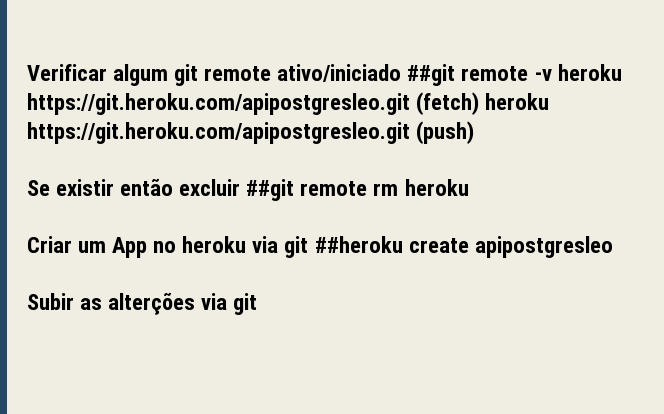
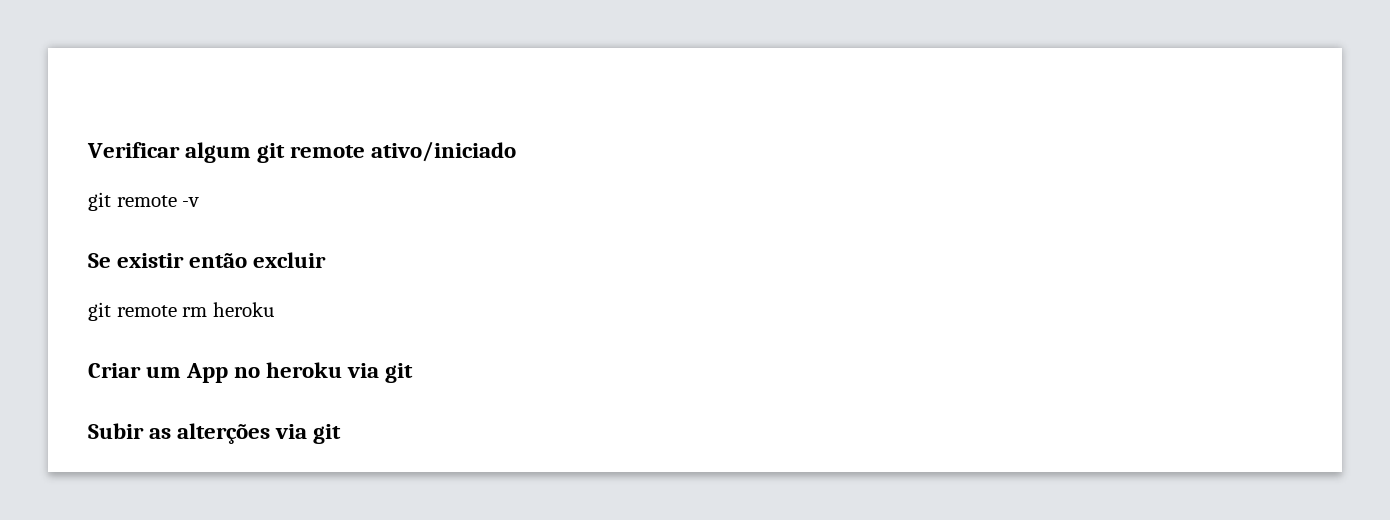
- Verificar algum git remote ativo/iniciado ##git remote -v heroku https://git.heroku.com/apipostgresleo.git (fetch) heroku https://git.heroku.com/apipostgresleo.git (push)
+ Verificar algum git remote ativo/iniciado
+ git remote -v
- Se existir então excluir ##git remote rm heroku
+ Se existir então excluir
+ git remote rm heroku
- Criar um App no heroku via git ##heroku create apipostgresleo
+ Criar um App no heroku via git

